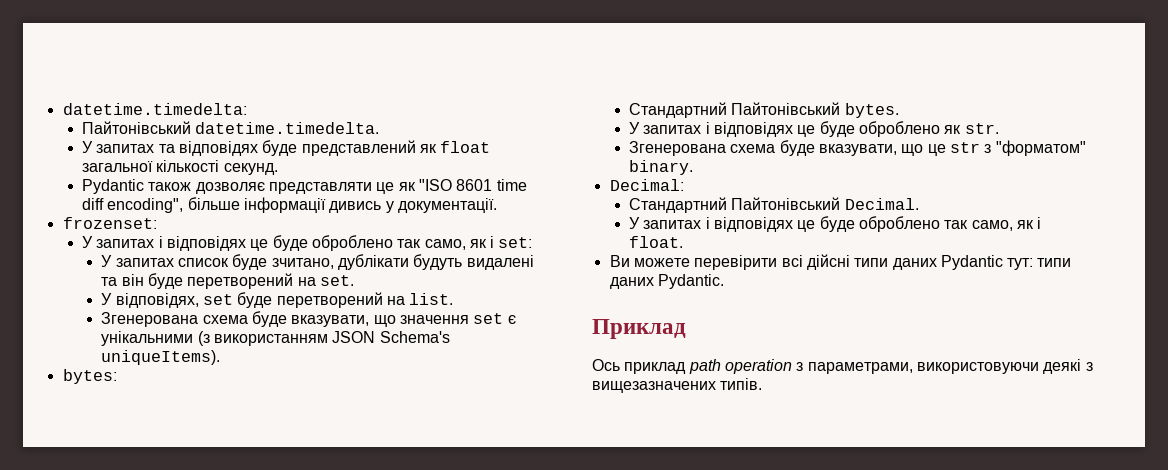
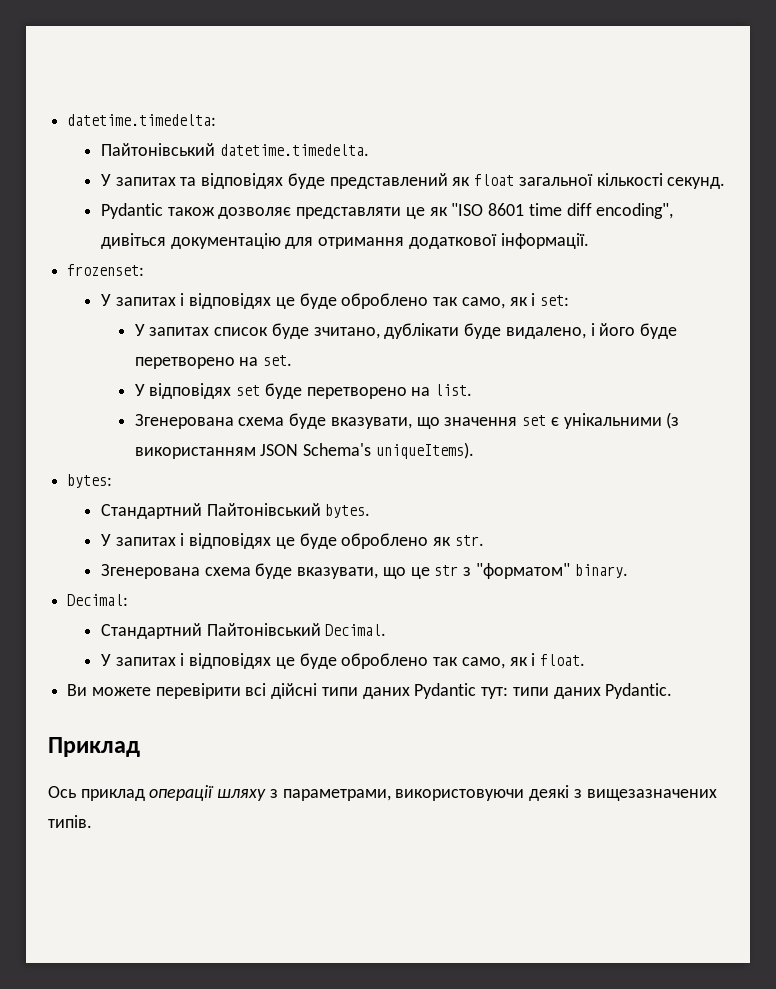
- Pydantic також дозволяє представляти це як "ISO 8601 time diff encoding", більше інформації дивись у документації.
+ Pydantic також дозволяє представляти це як "ISO 8601 time diff encoding", дивіться документацію для отримання додаткової інформації.
- У запитах список буде зчитано, дублікати будуть видалені та він буде перетворений на set.
+ У запитах список буде зчитано, дублікати буде видалено, і його буде перетворено на set.
- У відповідях, set буде перетворений на list.
+ У відповідях set буде перетворено на list.
- Ось приклад path operation з параметрами, використовуючи деякі з вищезазначених типів.
+ Ось приклад операції шляху з параметрами, використовуючи деякі з вищезазначених типів.

